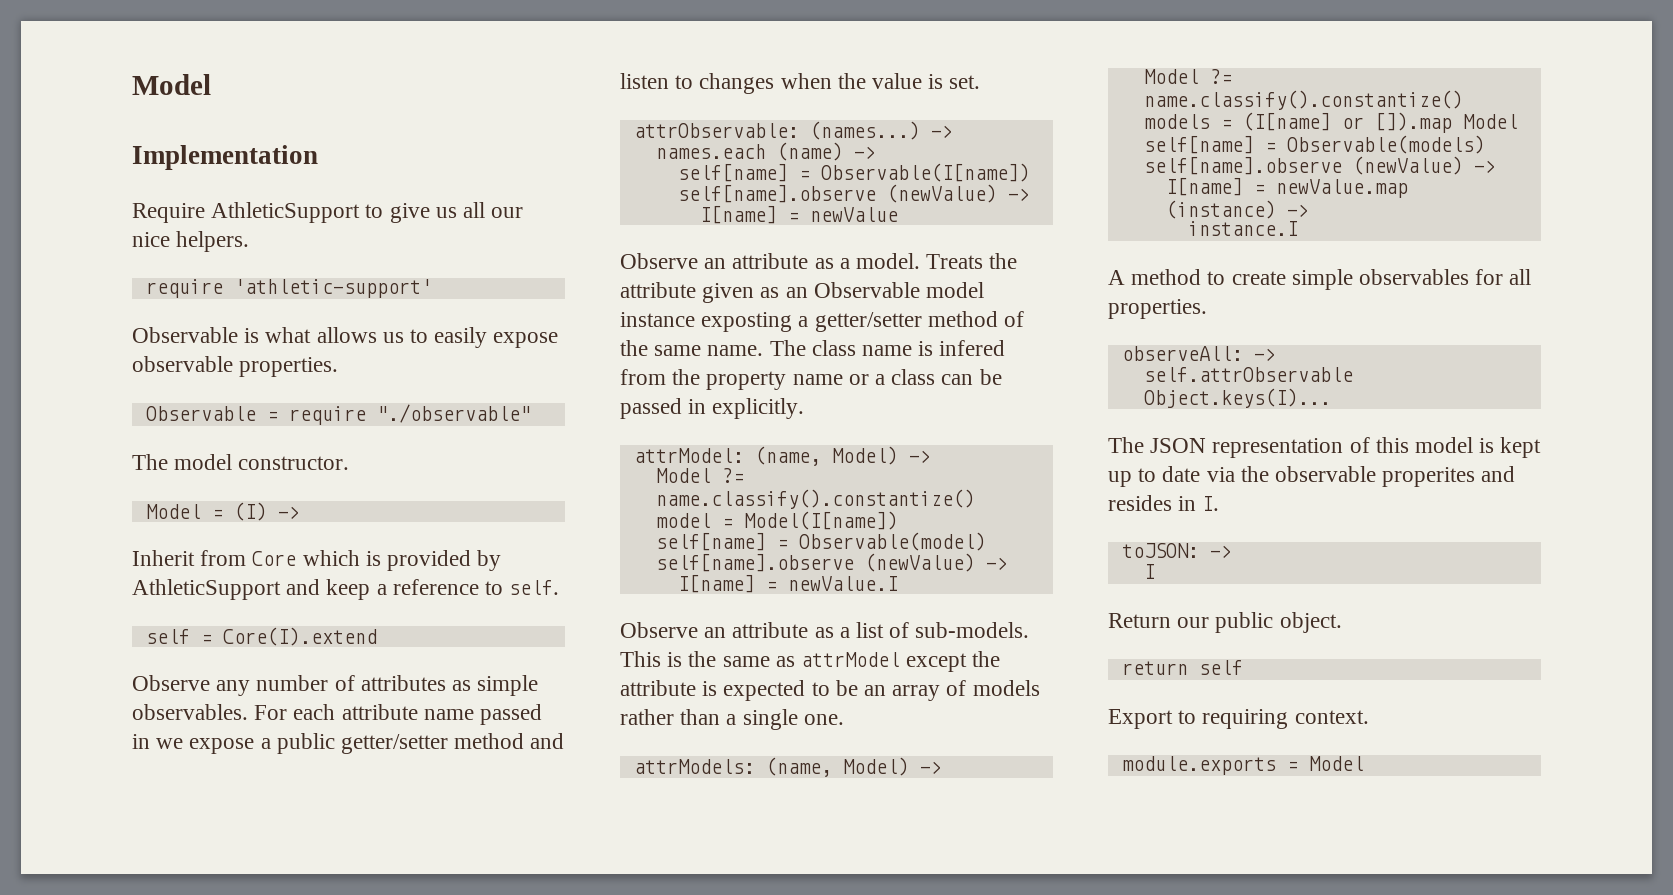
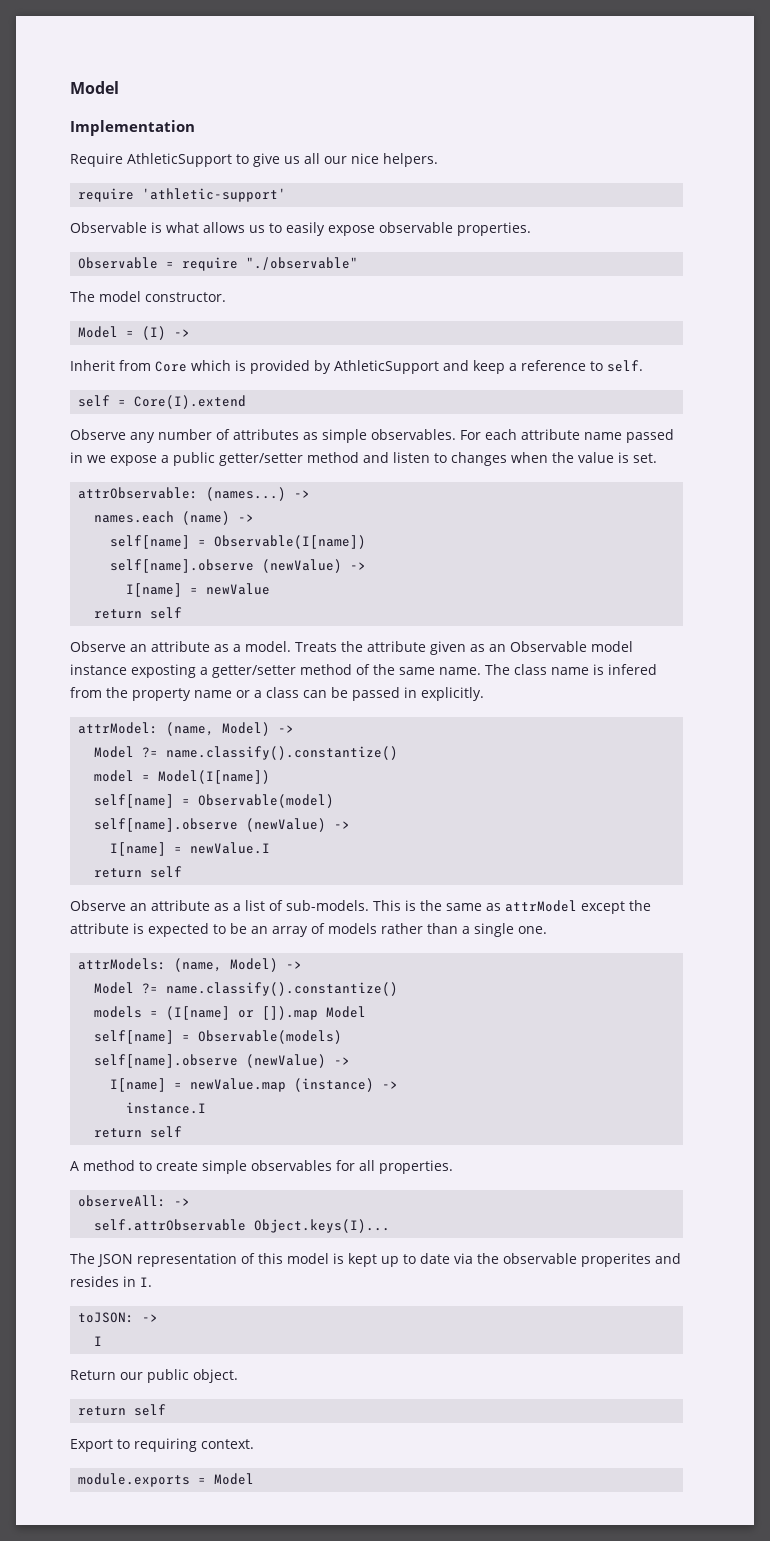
  I[name] = newValue
+ return self
  I[name] = newValue.I
+ return self
  instance.I
+ return self

